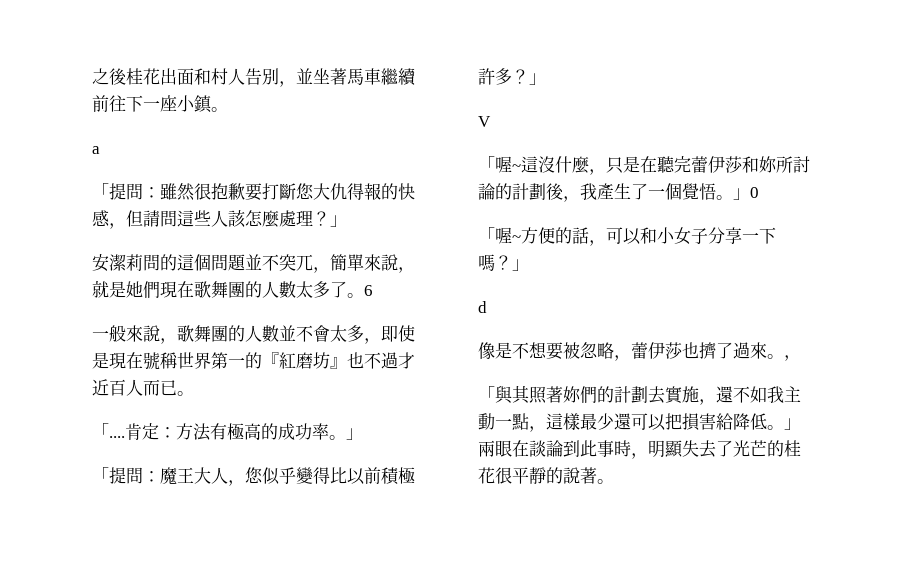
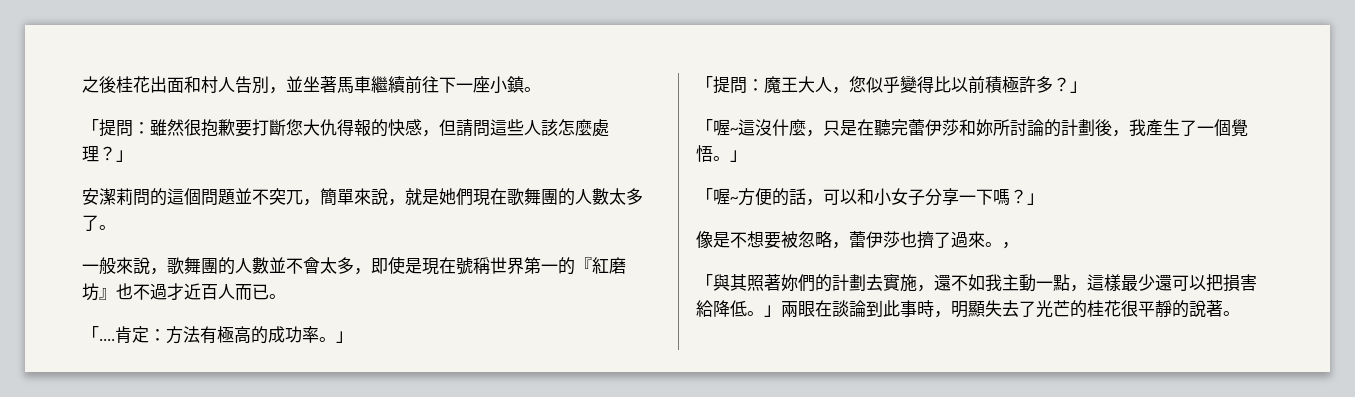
- a
- 6
- V
- 「喔~這沒什麼，只是在聽完蕾伊莎和妳所討論的計劃後，我產生了一個覺悟。」0
+ 「喔~這沒什麼，只是在聽完蕾伊莎和妳所討論的計劃後，我產生了一個覺悟。」
- d

